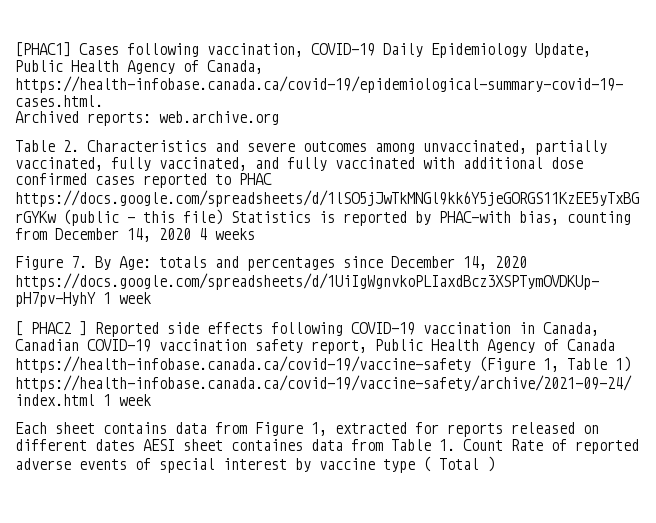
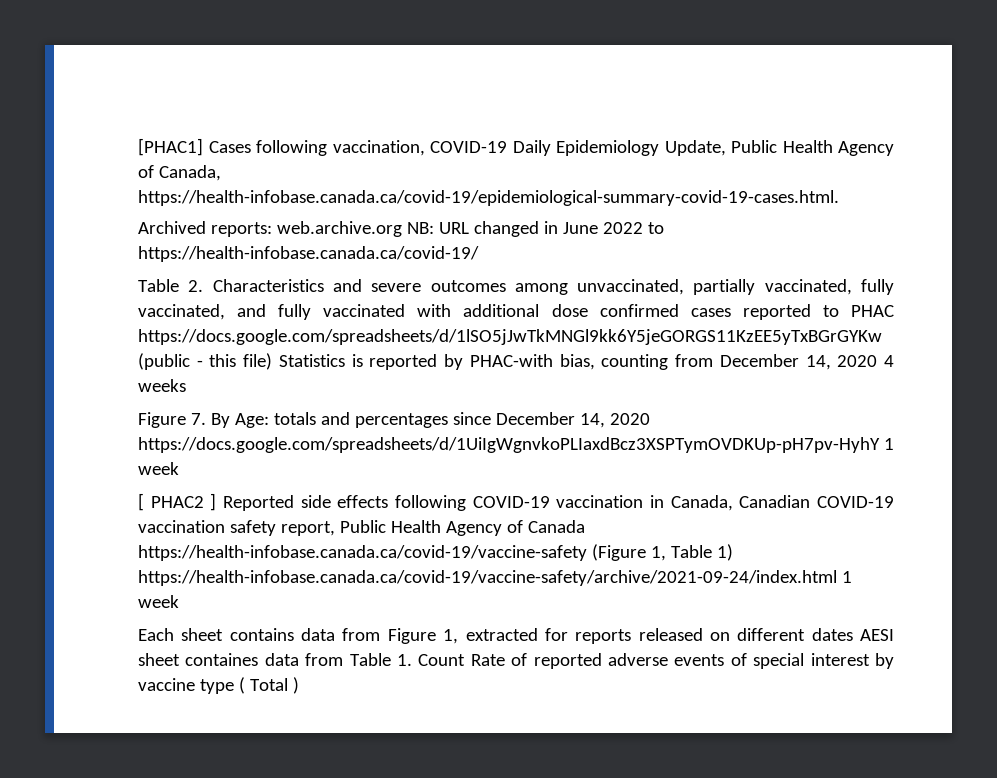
- Archived reports: web.archive.org
+ Archived reports: web.archive.org NB: URL changed in June 2022 to https://health-infobase.canada.ca/covid-19/

